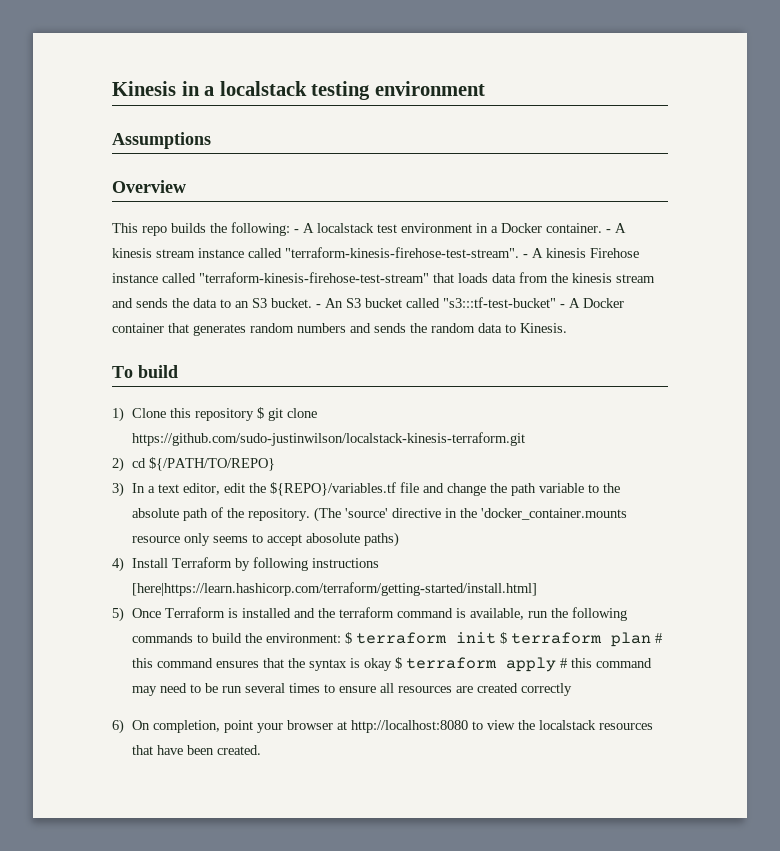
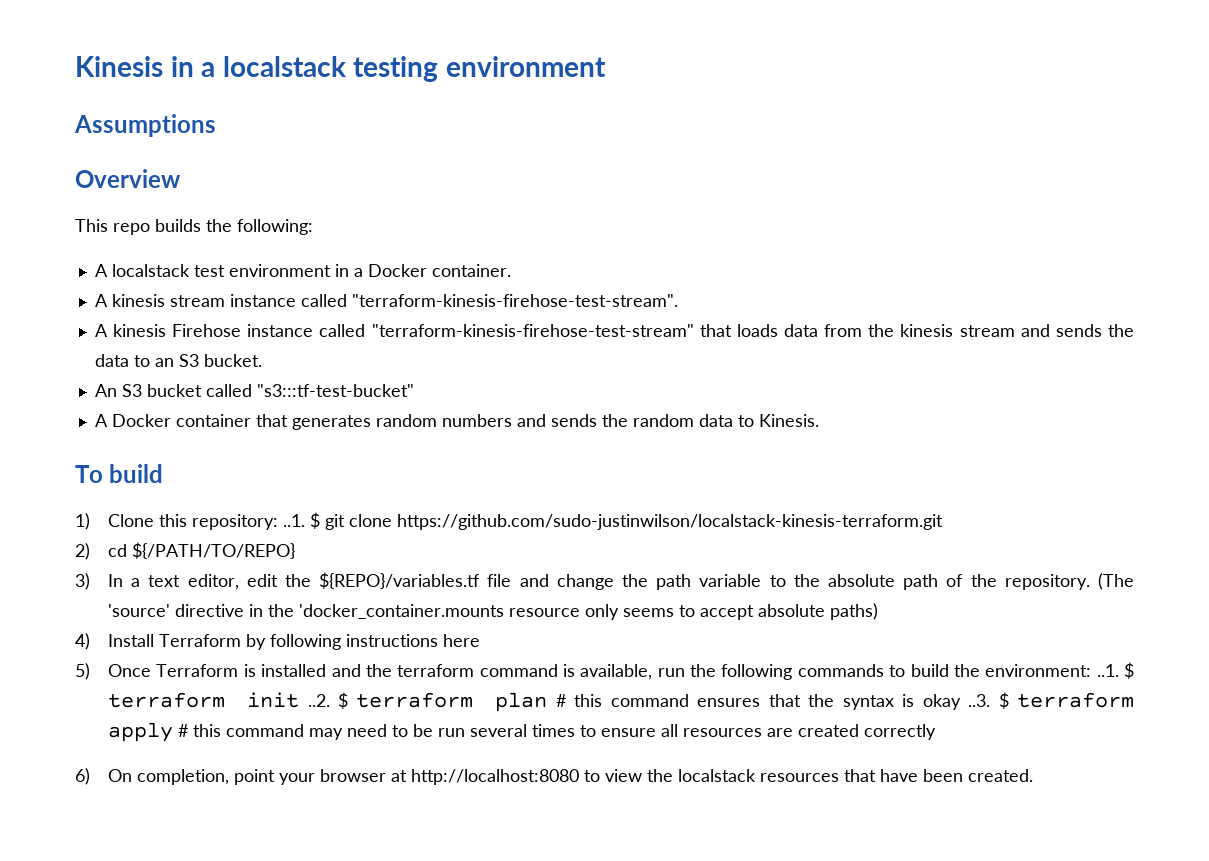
- This repo builds the following: - A localstack test environment in a Docker container. - A kinesis stream instance called "terraform-kinesis-firehose-test-stream". - A kinesis Firehose instance called "terraform-kinesis-firehose-test-stream" that loads data from the kinesis stream and sends the data to an S3 bucket. - An S3 bucket called "s3:::tf-test-bucket" - A Docker container that generates random numbers and sends the random data to Kinesis.
+ This repo builds the following:
+ A localstack test environment in a Docker container.
+ A kinesis stream instance called "terraform-kinesis-firehose-test-stream".
+ A kinesis Firehose instance called "terraform-kinesis-firehose-test-stream" that loads data from the kinesis stream and sends the data to an S3 bucket.
+ An S3 bucket called "s3:::tf-test-bucket"
+ A Docker container that generates random numbers and sends the random data to Kinesis.
- 1) Clone this repository $ git clone https://github.com/sudo-justinwilson/localstack-kinesis-terraform.git
+ 1) Clone this repository: ..1. $ git clone https://github.com/sudo-justinwilson/localstack-kinesis-terraform.git
- (The 'source' directive in the 'docker_container.mounts resource only seems to accept abosolute paths)
+ (The 'source' directive in the 'docker_container.mounts resource only seems to accept absolute paths)
- 4) Install Terraform by following instructions [here|https://learn.hashicorp.com/terraform/getting-started/install.html]
+ 4) Install Terraform by following instructions here
- 5) Once Terraform is installed and the terraform command is available, run the following commands to build the environment: $ terraform init $ terraform plan # this command ensures that the syntax is okay $ terraform apply # this command may need to be run several times to ensure all resources are created correctly
+ 5) Once Terraform is installed and the terraform command is available, run the following commands to build the environment: ..1. $ terraform init ..2. $ terraform plan # this command ensures that the syntax is okay ..3. $ terraform apply # this command may need to be run several times to ensure all resources are created correctly

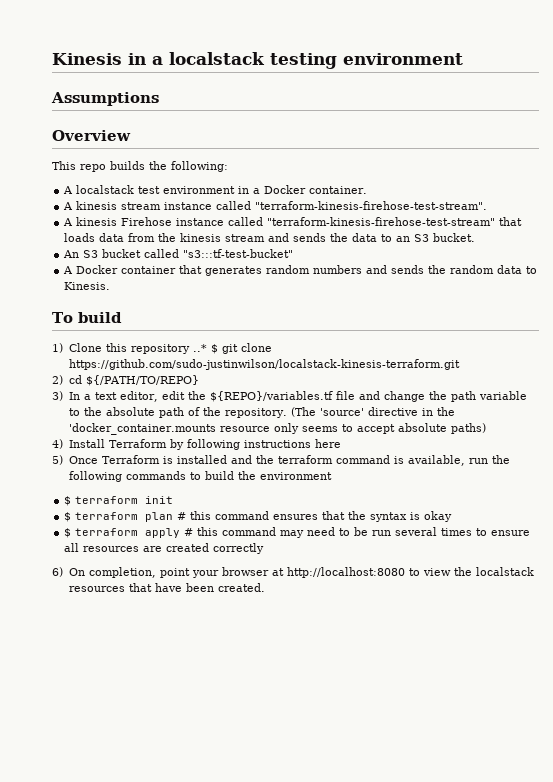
- 1) Clone this repository: ..1. $ git clone https://github.com/sudo-justinwilson/localstack-kinesis-terraform.git
+ 1) Clone this repository ..* $ git clone https://github.com/sudo-justinwilson/localstack-kinesis-terraform.git
- 5) Once Terraform is installed and the terraform command is available, run the following commands to build the environment: ..1. $ terraform init ..2. $ terraform plan # this command ensures that the syntax is okay ..3. $ terraform apply # this command may need to be run several times to ensure all resources are created correctly
+ 5) Once Terraform is installed and the terraform command is available, run the following commands to build the environment
+ $ terraform init
+ $ terraform plan # this command ensures that the syntax is okay
+ $ terraform apply # this command may need to be run several times to ensure all resources are created correctly

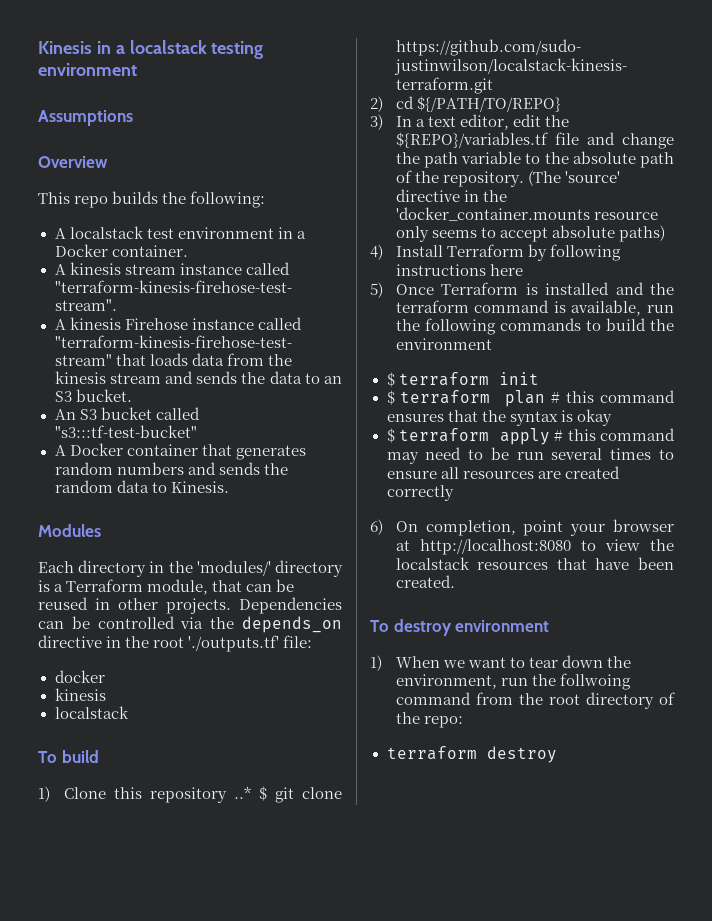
+ Modules
+ Each directory in the 'modules/' directory is a Terraform module, that can be reused in other projects. Dependencies can be controlled via the depends_on directive in the root './outputs.tf' file:
+ docker
+ kinesis
+ localstack
+ To destroy environment
+ 1) When we want to tear down the environment, run the follwoing command from the root directory of the repo:
+ terraform destroy

